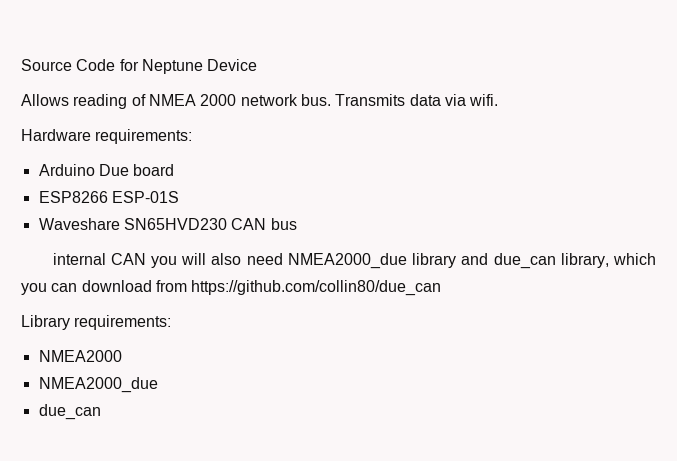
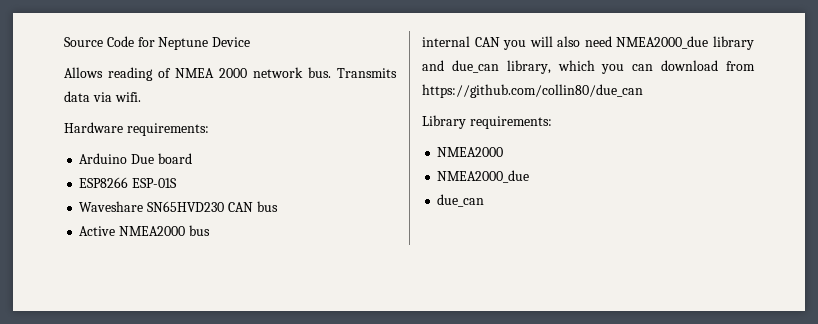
+ Active NMEA2000 bus

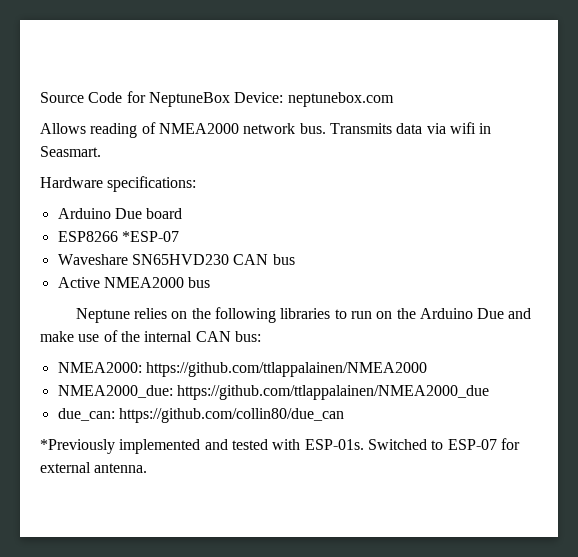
- Source Code for Neptune Device
+ Source Code for NeptuneBox Device: neptunebox.com
- Allows reading of NMEA 2000 network bus.
+ Allows reading of NMEA2000 network bus.
- Transmits data via wifi.
+ Transmits data via wifi in Seasmart.
- Hardware requirements:
+ Hardware specifications:
- ESP8266 ESP-01S
+ ESP8266 *ESP-07
- internal CAN you will also need NMEA2000_due library and due_can library, which you can download from https://github.com/collin80/due_can
- Library requirements:
- NMEA2000
- NMEA2000_due
- due_can
+ Neptune relies on the following libraries to run on the Arduino Due and make use of the internal CAN bus:
+ NMEA2000: https://github.com/ttlappalainen/NMEA2000
+ NMEA2000_due: https://github.com/ttlappalainen/NMEA2000_due
+ due_can: https://github.com/collin80/due_can
+ *Previously implemented and tested with ESP-01s. Switched to ESP-07 for external antenna.

